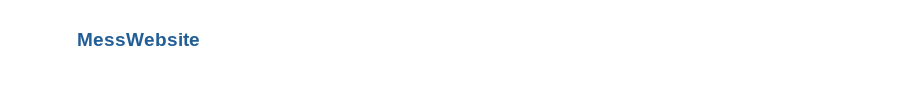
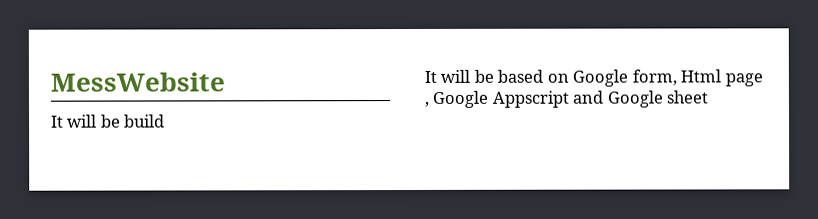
+ It will be build
+ It will be based on Google form, Html page , Google Appscript and Google sheet

